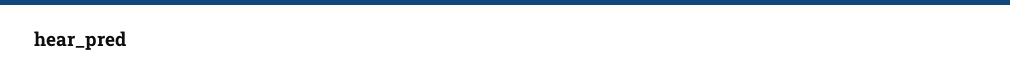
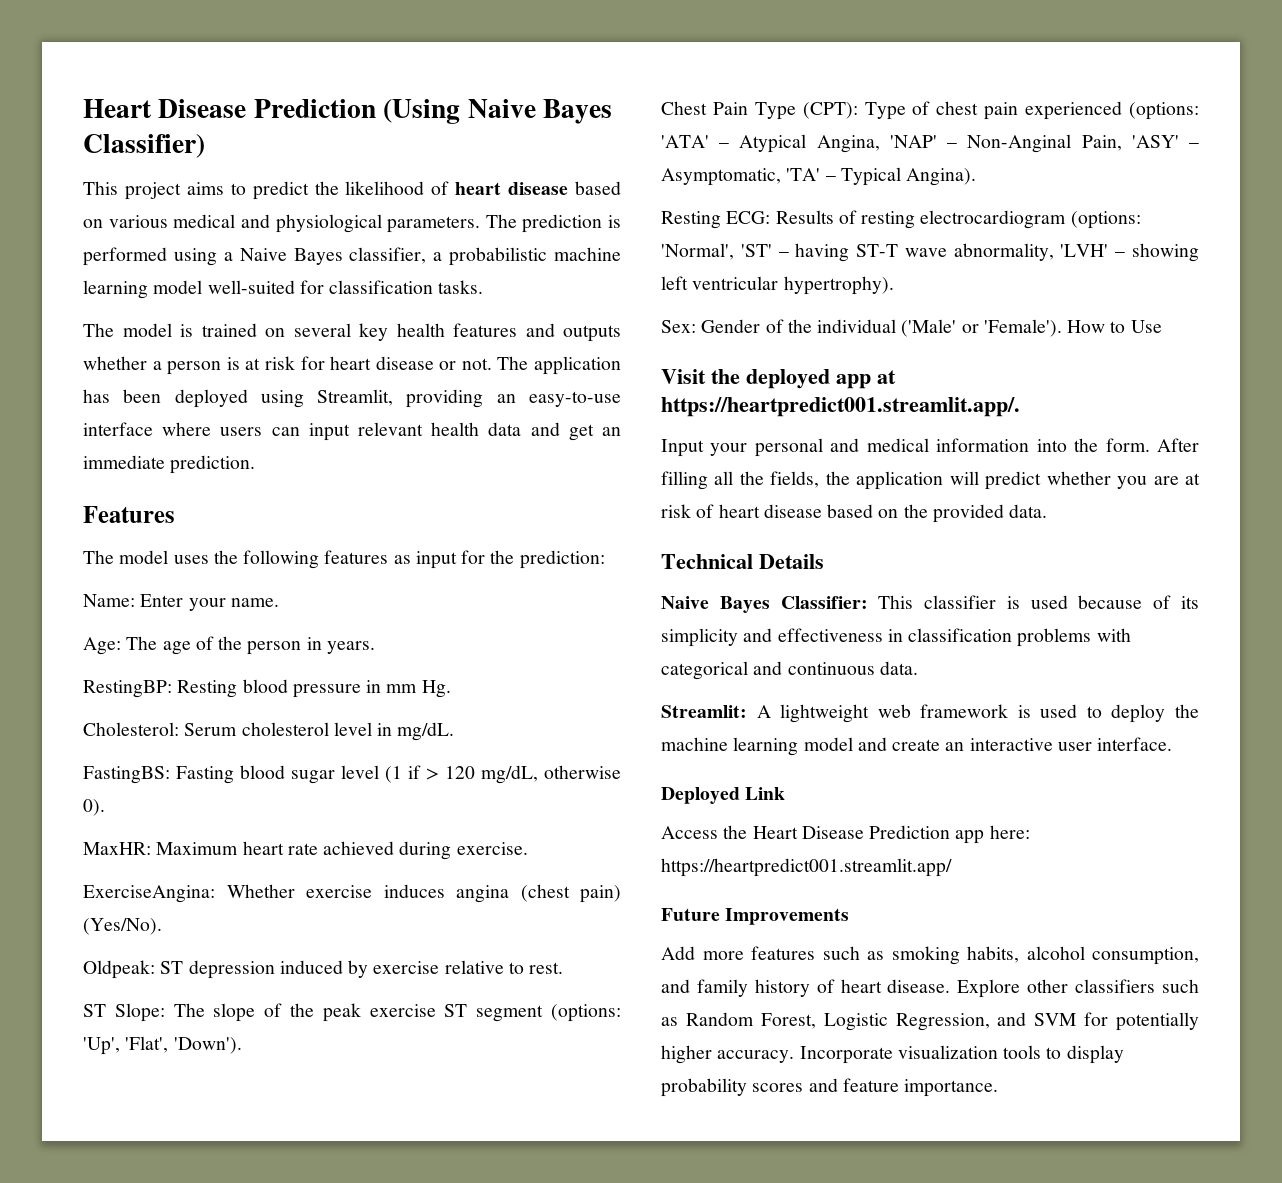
- hear_pred
+ Heart Disease Prediction (Using Naive Bayes Classifier)
+ This project aims to predict the likelihood of heart disease based on various medical and physiological parameters. The prediction is performed using a Naive Bayes classifier, a probabilistic machine learning model well-suited for classification tasks.
+ The model is trained on several key health features and outputs whether a person is at risk for heart disease or not. The application has been deployed using Streamlit, providing an easy-to-use interface where users can input relevant health data and get an immediate prediction.
+ Features
+ The model uses the following features as input for the prediction:
+ Name: Enter your name.
+ Age: The age of the person in years.
+ RestingBP: Resting blood pressure in mm Hg.
+ Cholesterol: Serum cholesterol level in mg/dL.
+ FastingBS: Fasting blood sugar level (1 if > 120 mg/dL, otherwise 0).
+ MaxHR: Maximum heart rate achieved during exercise.
+ ExerciseAngina: Whether exercise induces angina (chest pain) (Yes/No).
+ Oldpeak: ST depression induced by exercise relative to rest.
+ ST Slope: The slope of the peak exercise ST segment (options: 'Up', 'Flat', 'Down').
+ Chest Pain Type (CPT): Type of chest pain experienced (options: 'ATA' – Atypical Angina, 'NAP' – Non-Anginal Pain, 'ASY' – Asymptomatic, 'TA' – Typical Angina).
+ Resting ECG: Results of resting electrocardiogram (options: 'Normal', 'ST' – having ST-T wave abnormality, 'LVH' – showing left ventricular hypertrophy).
+ Sex: Gender of the individual ('Male' or 'Female'). How to Use
+ Visit the deployed app at https://heartpredict001.streamlit.app/.
+ Input your personal and medical information into the form. After filling all the fields, the application will predict whether you are at risk of heart disease based on the provided data.
+ Technical Details
+ Naive Bayes Classifier: This classifier is used because of its simplicity and effectiveness in classification problems with categorical and continuous data.
+ Streamlit: A lightweight web framework is used to deploy the machine learning model and create an interactive user interface.
+ Deployed Link
+ Access the Heart Disease Prediction app here: https://heartpredict001.streamlit.app/
+ Future Improvements
+ Add more features such as smoking habits, alcohol consumption, and family history of heart disease. Explore other classifiers such as Random Forest, Logistic Regression, and SVM for potentially higher accuracy. Incorporate visualization tools to display probability scores and feature importance.

